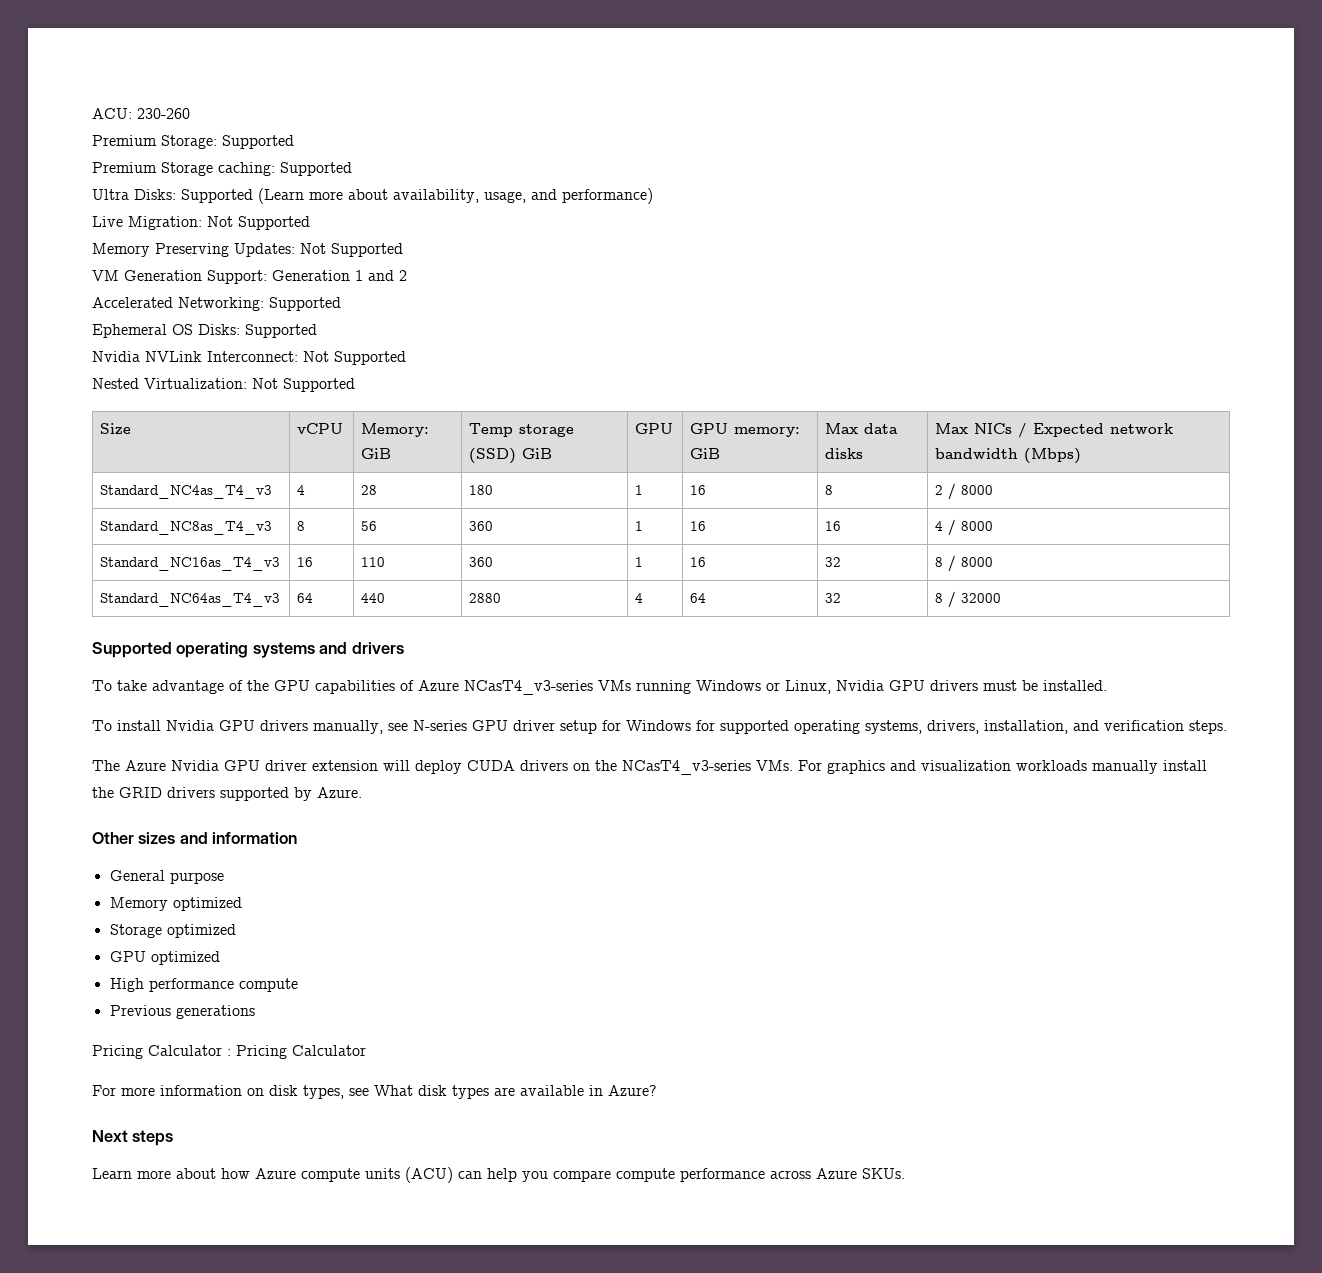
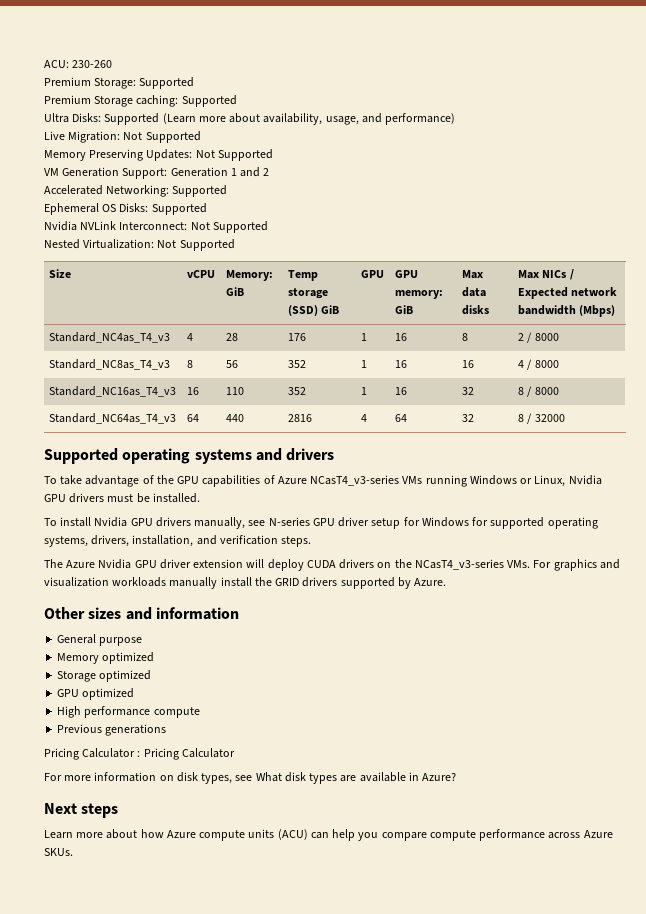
- Standard_NC4as_T4_v3 | 4 | 28 | 180 | 1 | 16 | 8 | 2 / 8000
+ Standard_NC4as_T4_v3 | 4 | 28 | 176 | 1 | 16 | 8 | 2 / 8000
- Standard_NC8as_T4_v3 | 8 | 56 | 360 | 1 | 16 | 16 | 4 / 8000
+ Standard_NC8as_T4_v3 | 8 | 56 | 352 | 1 | 16 | 16 | 4 / 8000
- Standard_NC16as_T4_v3 | 16 | 110 | 360 | 1 | 16 | 32 | 8 / 8000
+ Standard_NC16as_T4_v3 | 16 | 110 | 352 | 1 | 16 | 32 | 8 / 8000
- Standard_NC64as_T4_v3 | 64 | 440 | 2880 | 4 | 64 | 32 | 8 / 32000
+ Standard_NC64as_T4_v3 | 64 | 440 | 2816 | 4 | 64 | 32 | 8 / 32000

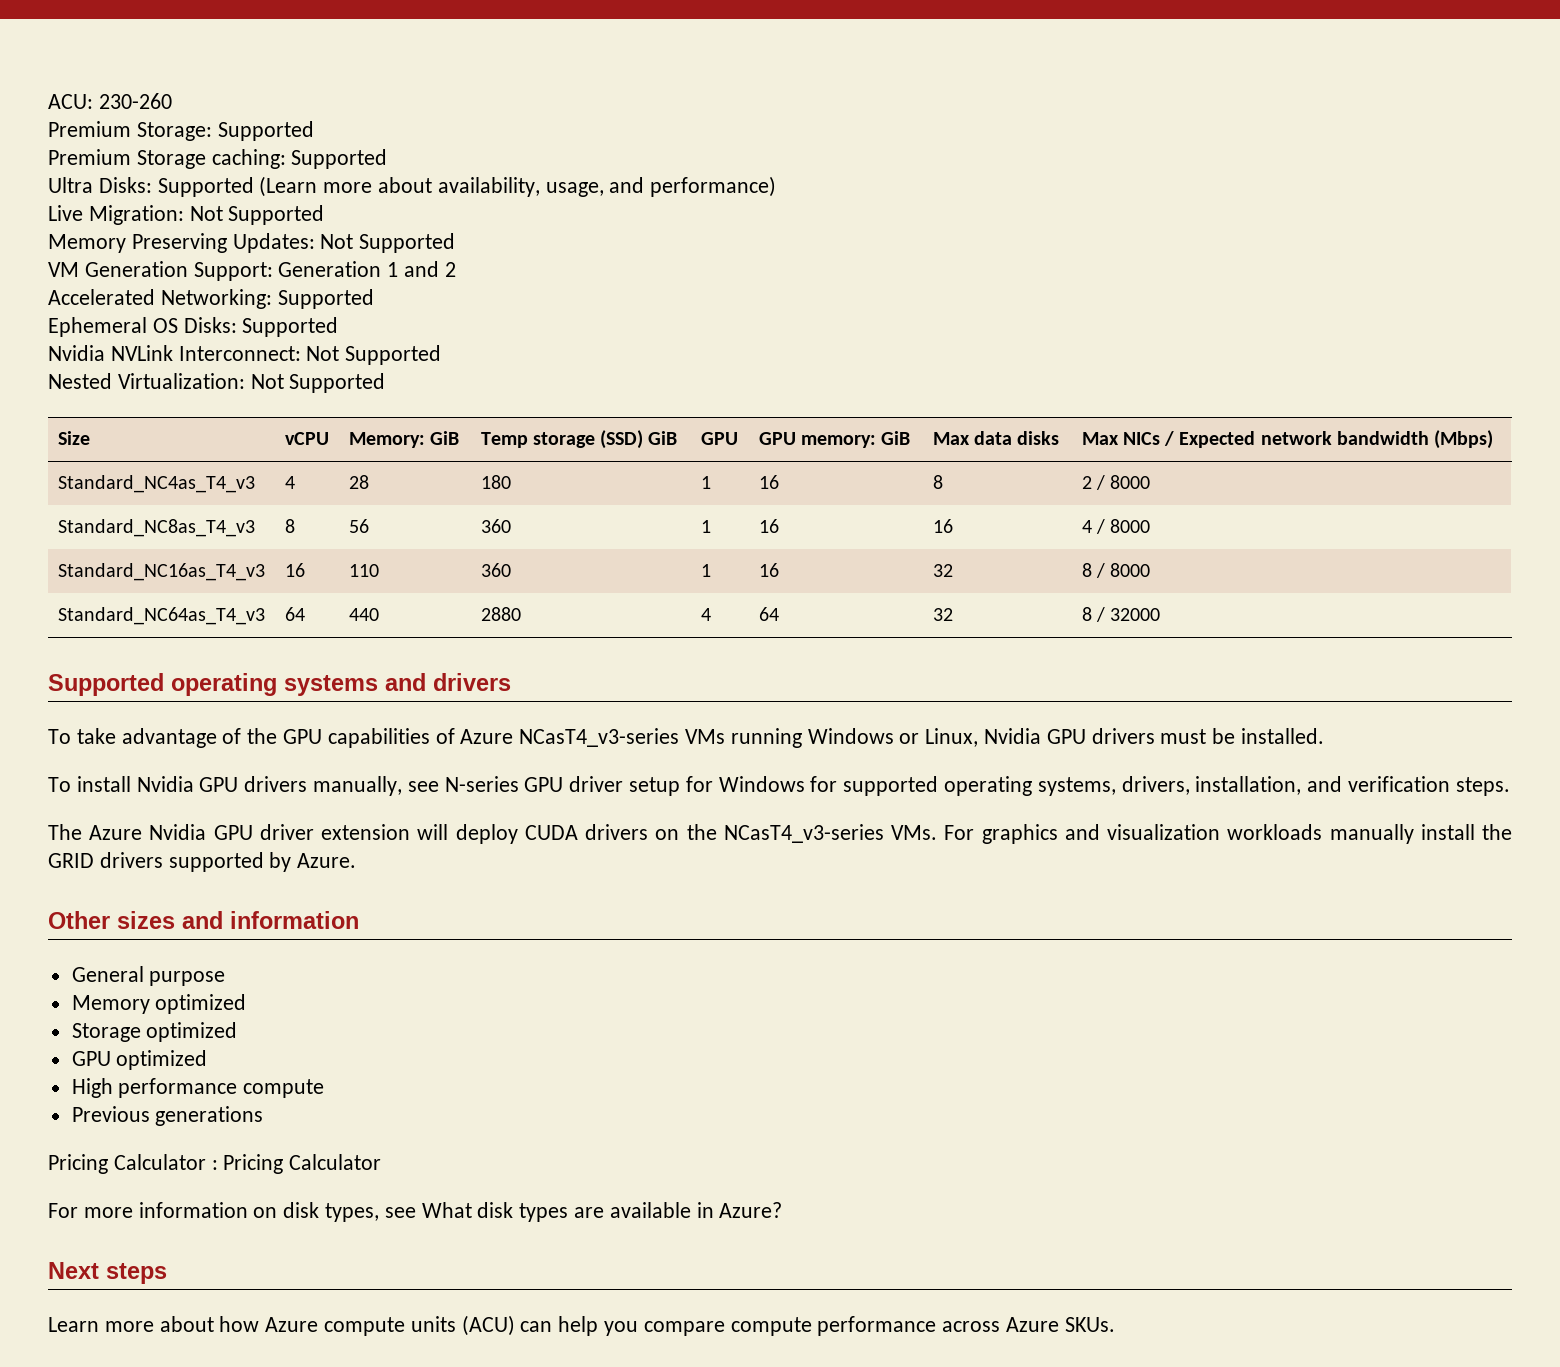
- Standard_NC4as_T4_v3 | 4 | 28 | 176 | 1 | 16 | 8 | 2 / 8000
+ Standard_NC4as_T4_v3 | 4 | 28 | 180 | 1 | 16 | 8 | 2 / 8000
- Standard_NC8as_T4_v3 | 8 | 56 | 352 | 1 | 16 | 16 | 4 / 8000
+ Standard_NC8as_T4_v3 | 8 | 56 | 360 | 1 | 16 | 16 | 4 / 8000
- Standard_NC16as_T4_v3 | 16 | 110 | 352 | 1 | 16 | 32 | 8 / 8000
+ Standard_NC16as_T4_v3 | 16 | 110 | 360 | 1 | 16 | 32 | 8 / 8000
- Standard_NC64as_T4_v3 | 64 | 440 | 2816 | 4 | 64 | 32 | 8 / 32000
+ Standard_NC64as_T4_v3 | 64 | 440 | 2880 | 4 | 64 | 32 | 8 / 32000

